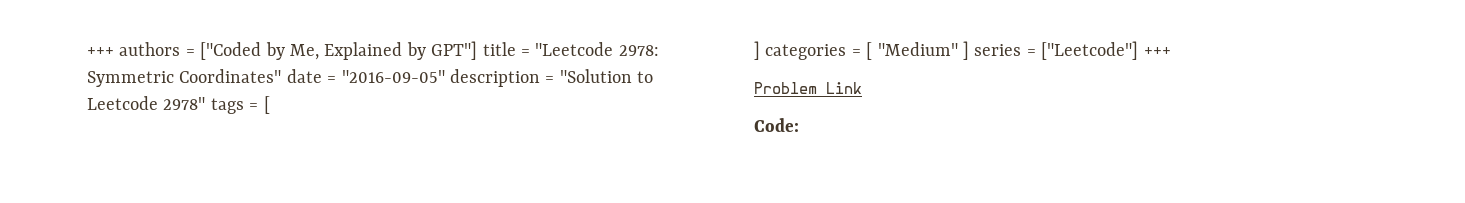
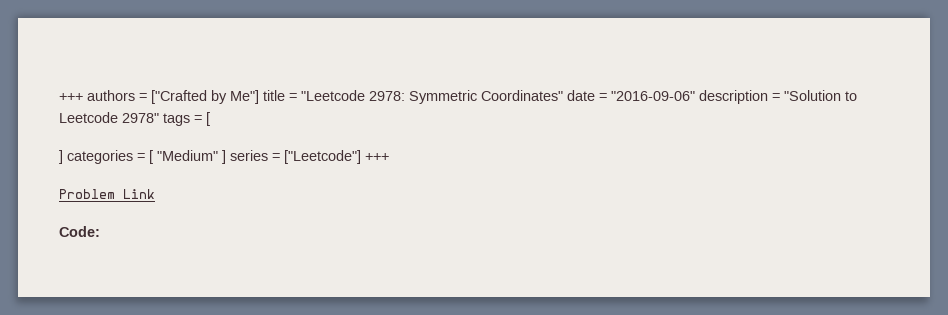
- +++ authors = ["Coded by Me, Explained by GPT"] title = "Leetcode 2978: Symmetric Coordinates" date = "2016-09-05" description = "Solution to Leetcode 2978" tags = [
+ +++ authors = ["Crafted by Me"] title = "Leetcode 2978: Symmetric Coordinates" date = "2016-09-06" description = "Solution to Leetcode 2978" tags = [

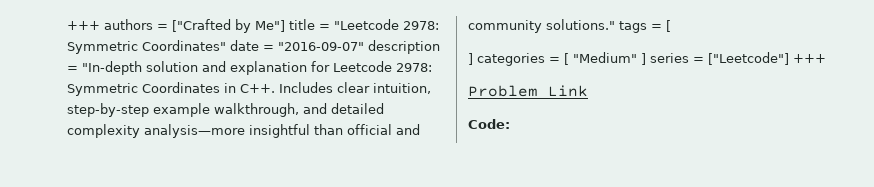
- +++ authors = ["Crafted by Me"] title = "Leetcode 2978: Symmetric Coordinates" date = "2016-09-06" description = "Solution to Leetcode 2978" tags = [
+ +++ authors = ["Crafted by Me"] title = "Leetcode 2978: Symmetric Coordinates" date = "2016-09-07" description = "In-depth solution and explanation for Leetcode 2978: Symmetric Coordinates in C++. Includes clear intuition, step-by-step example walkthrough, and detailed complexity analysis—more insightful than official and community solutions." tags = [

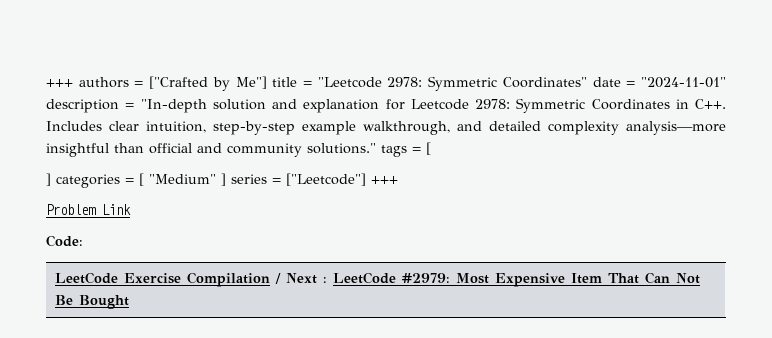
- +++ authors = ["Crafted by Me"] title = "Leetcode 2978: Symmetric Coordinates" date = "2016-09-07" description = "In-depth solution and explanation for Leetcode 2978: Symmetric Coordinates in C++. Includes clear intuition, step-by-step example walkthrough, and detailed complexity analysis—more insightful than official and community solutions." tags = [
+ +++ authors = ["Crafted by Me"] title = "Leetcode 2978: Symmetric Coordinates" date = "2024-11-01" description = "In-depth solution and explanation for Leetcode 2978: Symmetric Coordinates in C++. Includes clear intuition, step-by-step example walkthrough, and detailed complexity analysis—more insightful than official and community solutions." tags = [
+ LeetCode Exercise Compilation / Next : LeetCode #2979: Most Expensive Item That Can Not Be Bought

